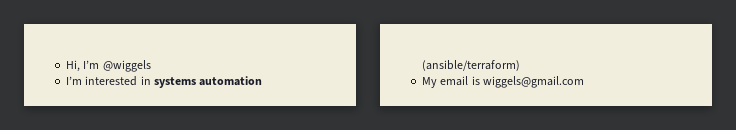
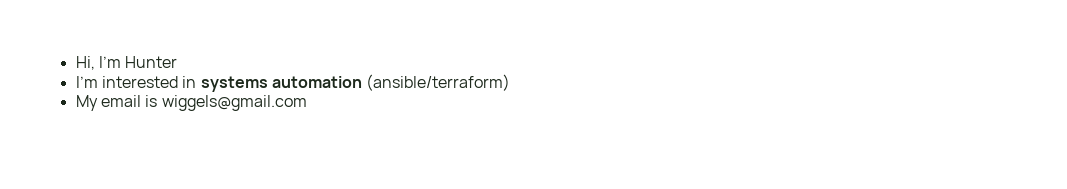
- Hi, I’m @wiggels
+ Hi, I’m Hunter

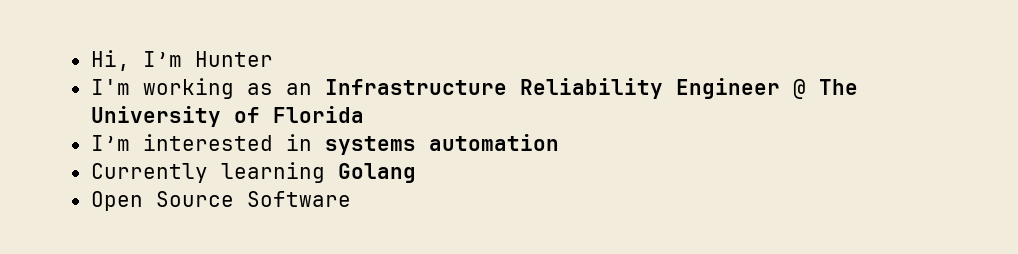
+ I'm working as an Infrastructure Reliability Engineer @ The University of Florida
- I’m interested in systems automation (ansible/terraform)
- My email is wiggels@gmail.com
+ I’m interested in systems automation
+ Currently learning Golang
+ Open Source Software

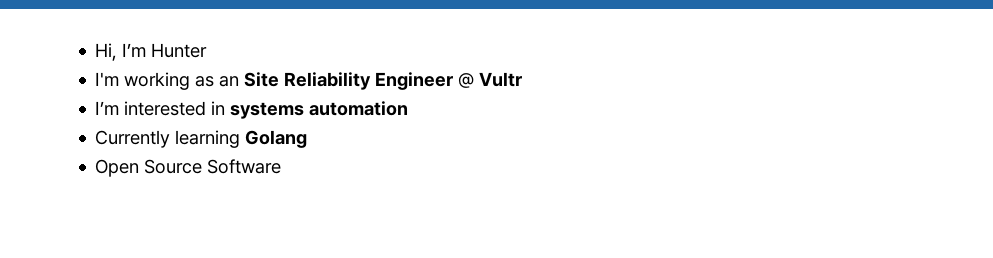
- I'm working as an Infrastructure Reliability Engineer @ The University of Florida
+ I'm working as an Site Reliability Engineer @ Vultr

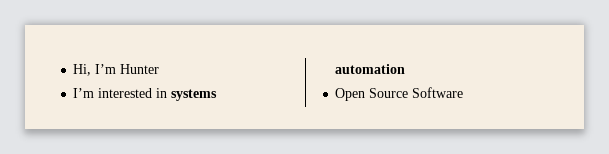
- I'm working as an Site Reliability Engineer @ Vultr
- Currently learning Golang

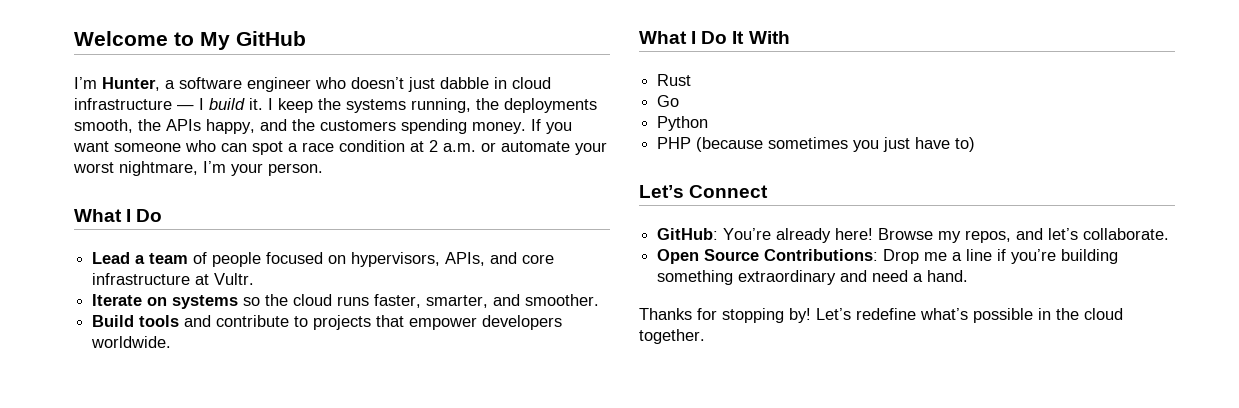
- Hi, I’m Hunter
- I’m interested in systems automation
- Open Source Software
+ Welcome to My GitHub
+ I’m Hunter, a software engineer who doesn’t just dabble in cloud infrastructure — I build it. I keep the systems running, the deployments smooth, the APIs happy, and the customers spending money. If you want someone who can spot a race condition at 2 a.m. or automate your worst nightmare, I’m your person.
+ What I Do
+ Lead a team of people focused on hypervisors, APIs, and core infrastructure at Vultr.
+ Iterate on systems so the cloud runs faster, smarter, and smoother.
+ Build tools and contribute to projects that empower developers worldwide.
+ What I Do It With
+ Rust
+ Go
+ Python
+ PHP (because sometimes you just have to)
+ Let’s Connect
+ GitHub: You’re already here! Browse my repos, and let’s collaborate.
+ Open Source Contributions: Drop me a line if you’re building something extraordinary and need a hand.
+ Thanks for stopping by! Let’s redefine what’s possible in the cloud together.

